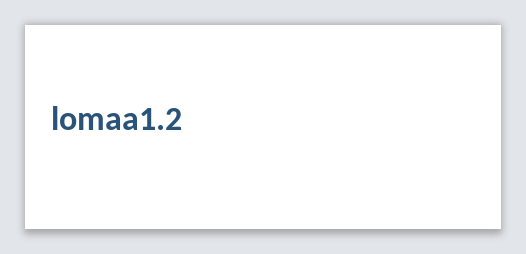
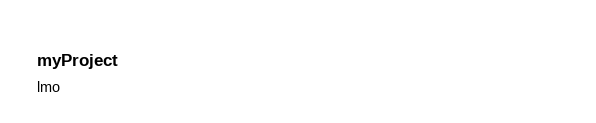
- lomaa1.2
+ myProject
+ lmo

